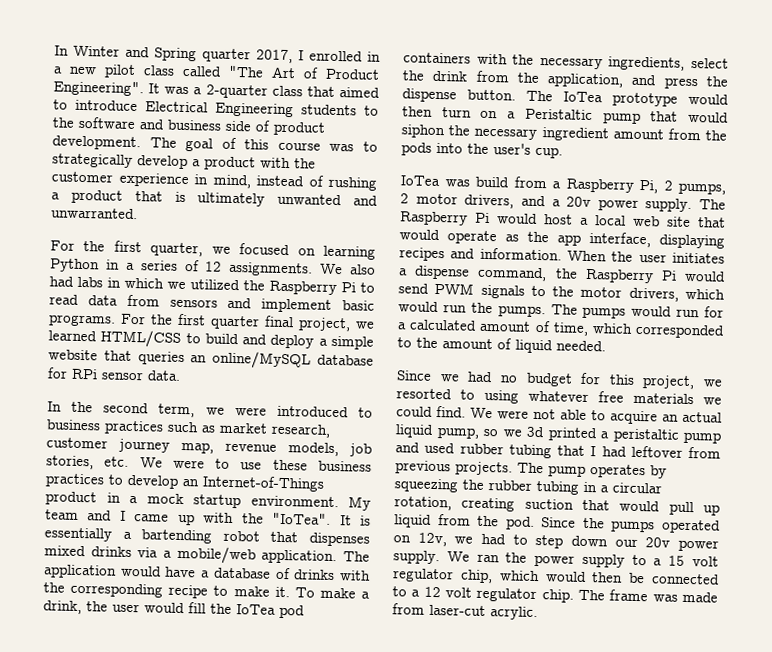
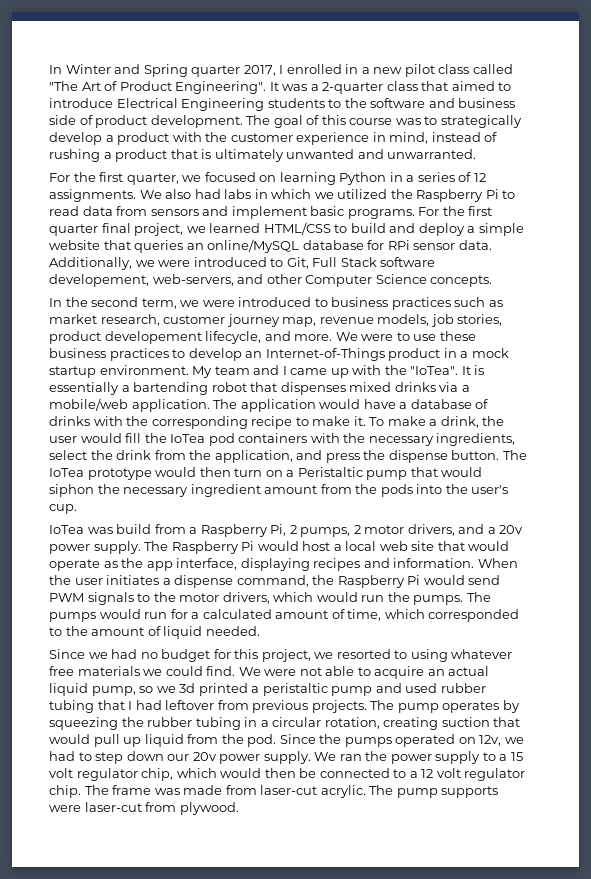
+ Additionally, we were introduced to Git, Full Stack software developement, web-servers, and other Computer Science concepts.
- In the second term, we were introduced to business practices such as market research, customer journey map, revenue models, job stories, etc. We were to use these business practices to develop an Internet-of-Things product in a mock startup environment.
+ In the second term, we were introduced to business practices such as market research, customer journey map, revenue models, job stories, product developement lifecycle, and more. We were to use these business practices to develop an Internet-of-Things product in a mock startup environment.
+ The pump supports were laser-cut from plywood.

